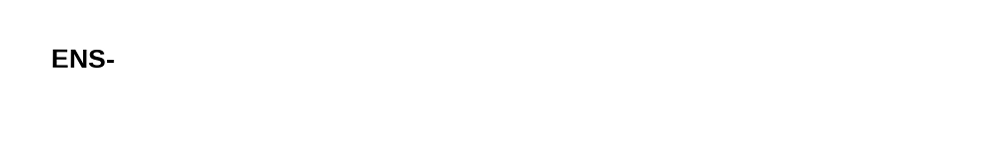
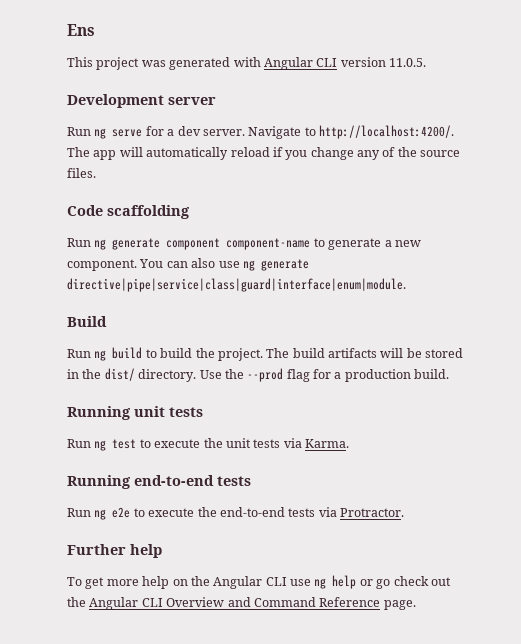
- ENS-
+ Ens
+ This project was generated with Angular CLI version 11.0.5.
+ Development server
+ Run ng serve for a dev server. Navigate to http://localhost:4200/. The app will automatically reload if you change any of the source files.
+ Code scaffolding
+ Run ng generate component component-name to generate a new component. You can also use ng generate directive|pipe|service|class|guard|interface|enum|module.
+ Build
+ Run ng build to build the project. The build artifacts will be stored in the dist/ directory. Use the --prod flag for a production build.
+ Running unit tests
+ Run ng test to execute the unit tests via Karma.
+ Running end-to-end tests
+ Run ng e2e to execute the end-to-end tests via Protractor.
+ Further help
+ To get more help on the Angular CLI use ng help or go check out the Angular CLI Overview and Command Reference page.

